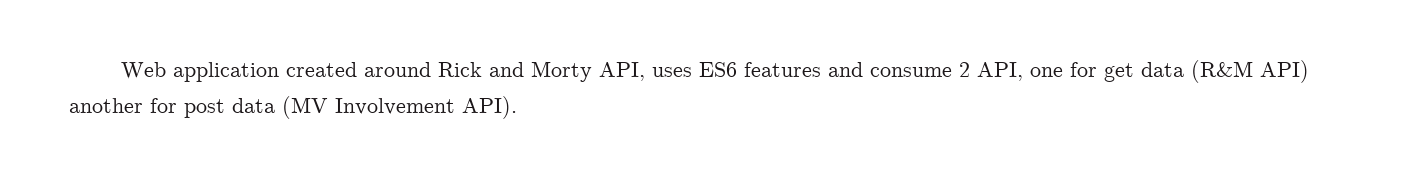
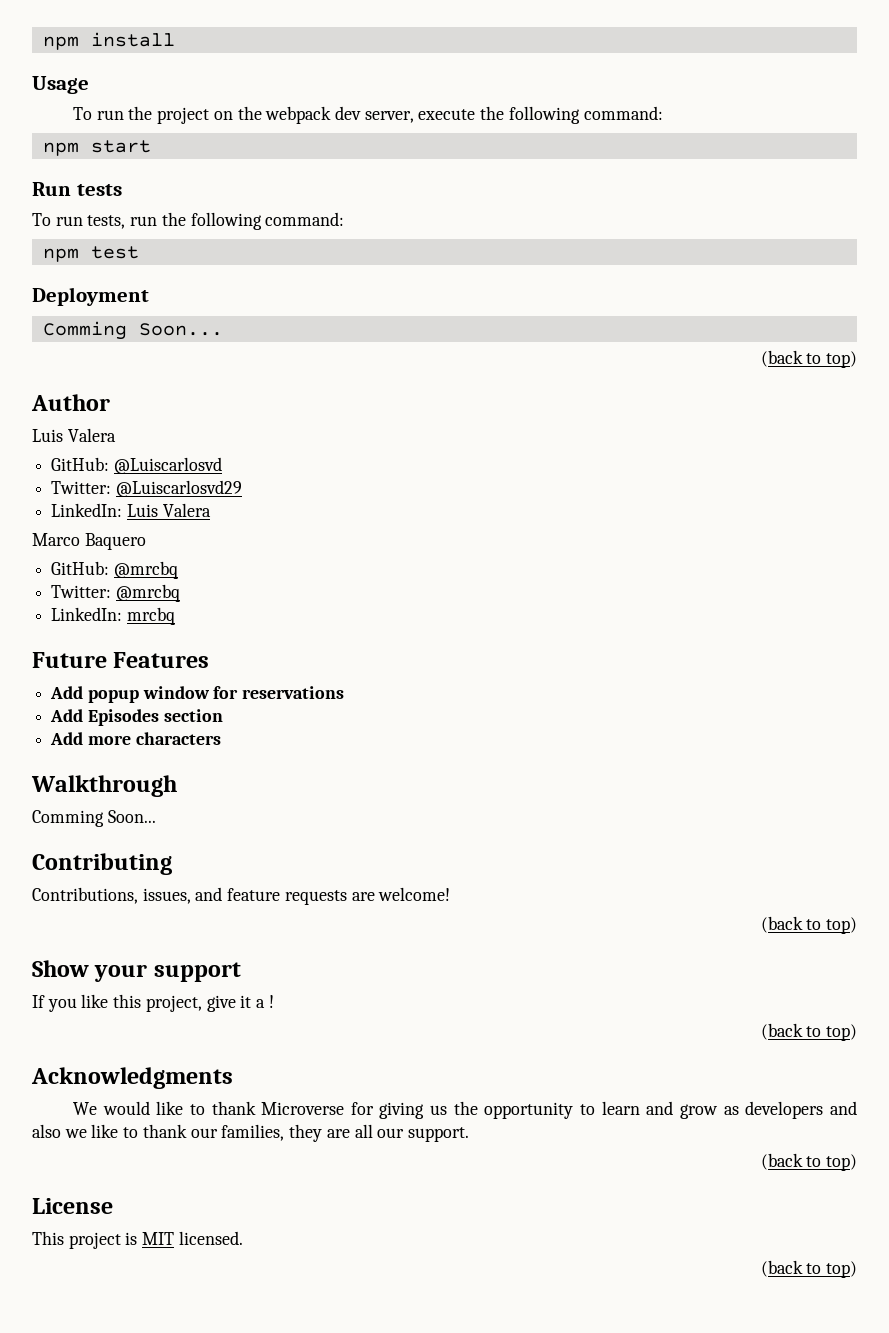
- Web application created around Rick and Morty API, uses ES6 features and consume 2 API, one for get data (R&M API) another for post data (MV Involvement API).
+ npm install
+ Usage
+ To run the project on the webpack dev server, execute the following command:
+ npm start
+ Run tests
+ To run tests, run the following command:
+ npm test
+ Deployment
+ Comming Soon...
+ (back to top)
+ Author
+ Luis Valera
+ GitHub: @Luiscarlosvd
+ Twitter: @Luiscarlosvd29
+ LinkedIn: Luis Valera
+ Marco Baquero
+ GitHub: @mrcbq
+ Twitter: @mrcbq
+ LinkedIn: mrcbq
+ Future Features
+ Add popup window for reservations
+ Add Episodes section
+ Add more characters
+ Walkthrough
+ Comming Soon...
+ Contributing
+ Contributions, issues, and feature requests are welcome!
+ (back to top)
+ Show your support
+ If you like this project, give it a !
+ (back to top)
+ Acknowledgments
+ We would like to thank Microverse for giving us the opportunity to learn and grow as developers and also we like to thank our families, they are all our support.
+ (back to top)
+ License
+ This project is MIT licensed.
+ (back to top)

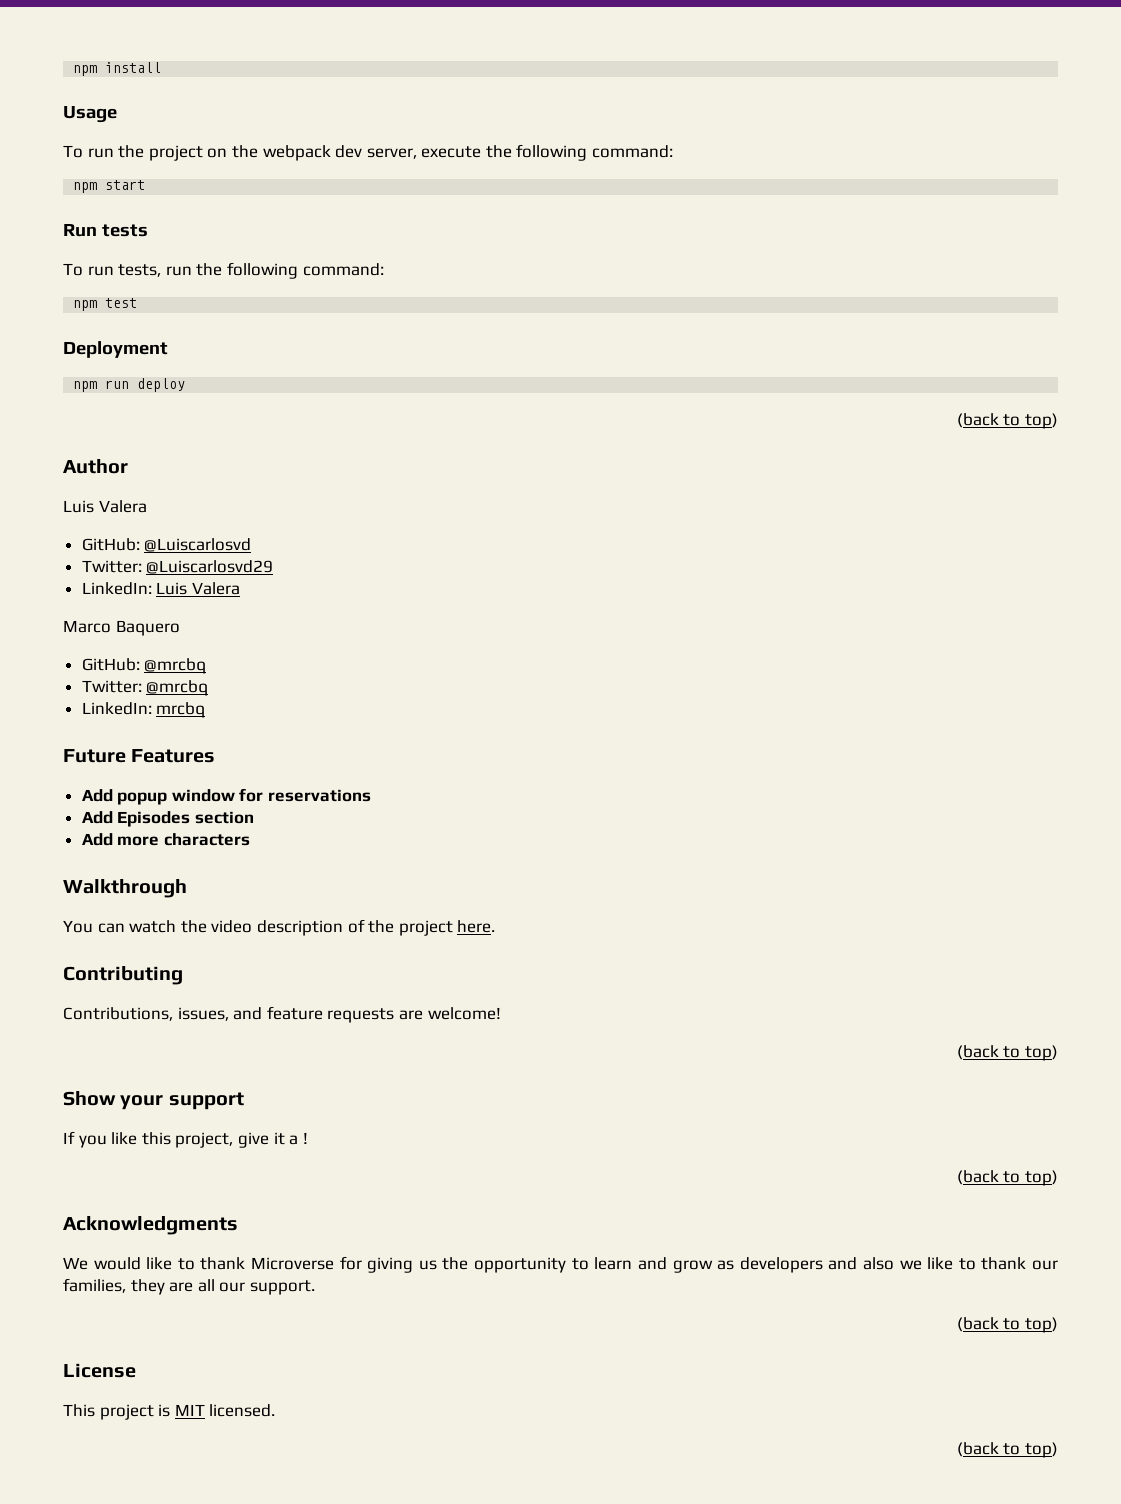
  Deployment
- Comming Soon...
+ npm run deploy
  Walkthrough
- Comming Soon...
+ You can watch the video description of the project here.

